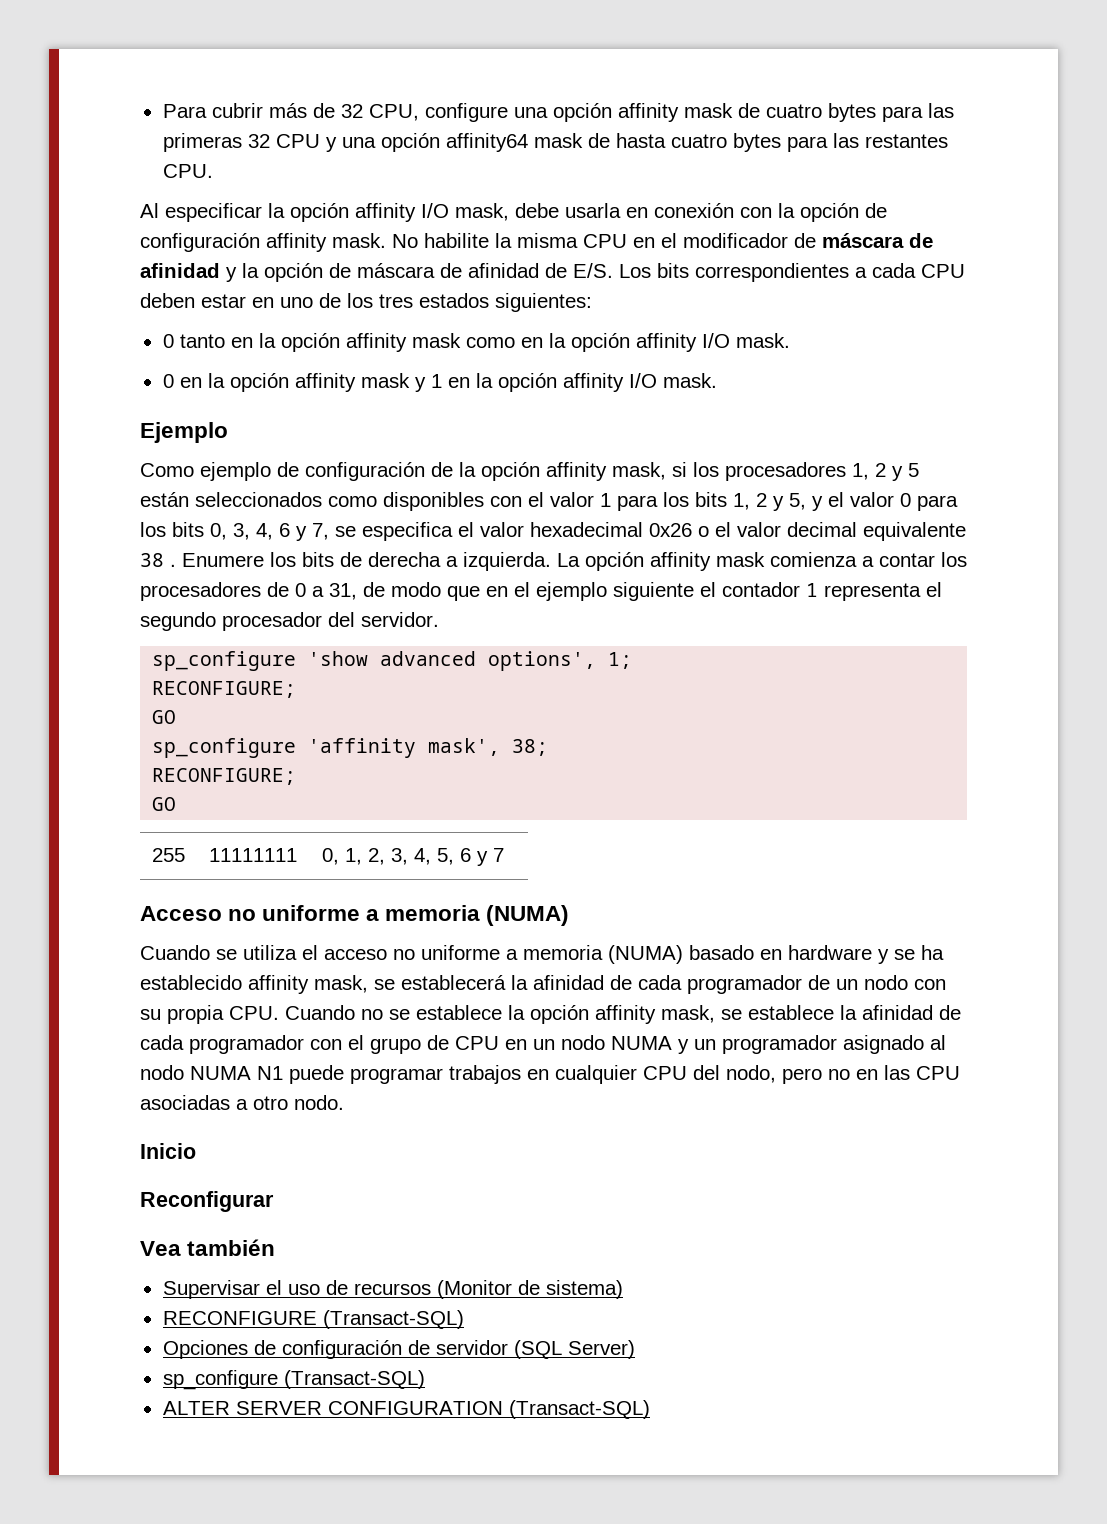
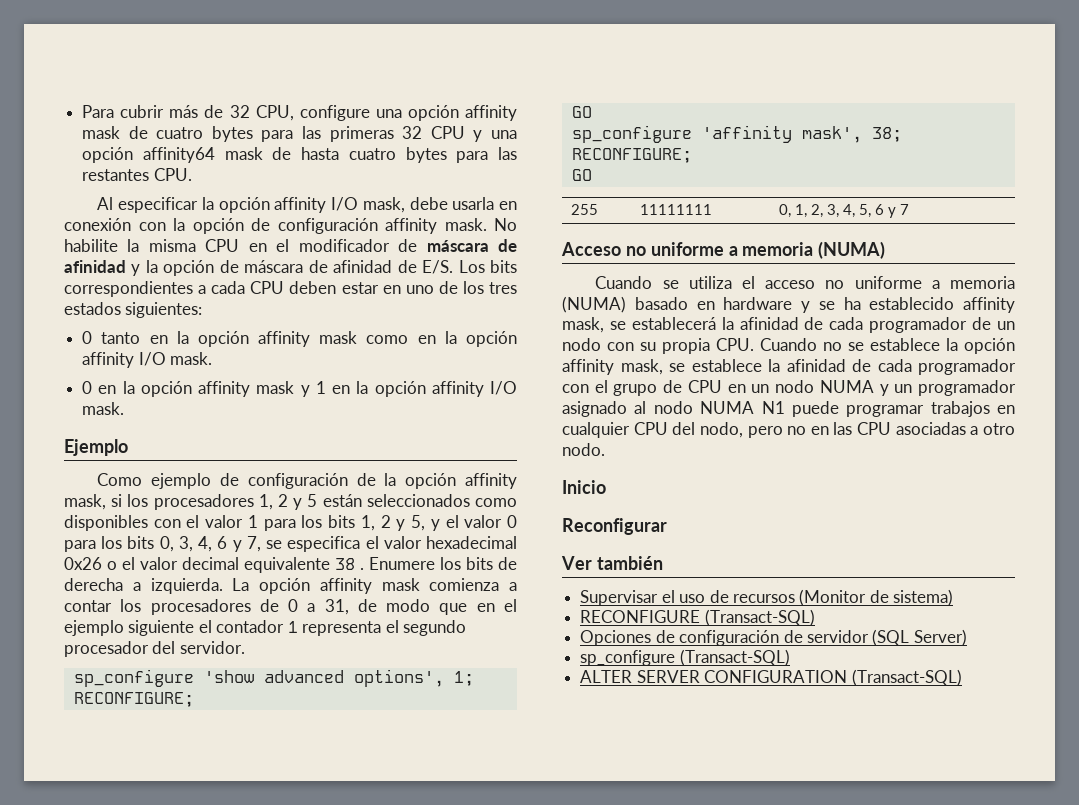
- Vea también
+ Ver también

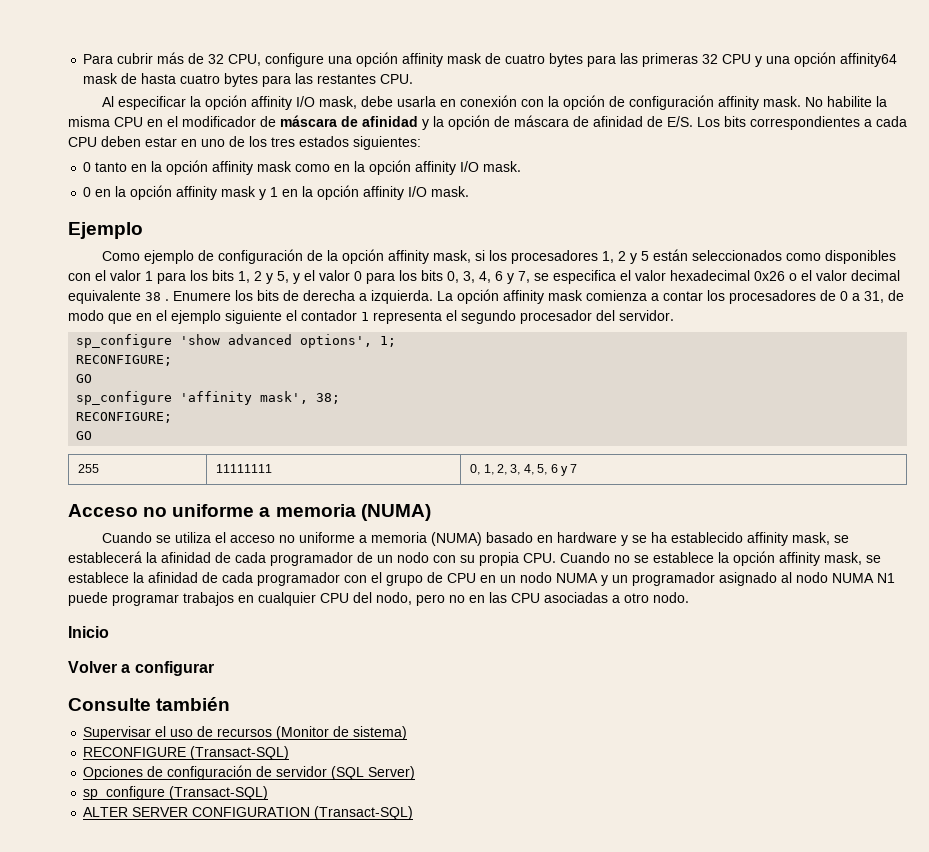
- Reconfigurar
- Ver también
+ Volver a configurar
+ Consulte también

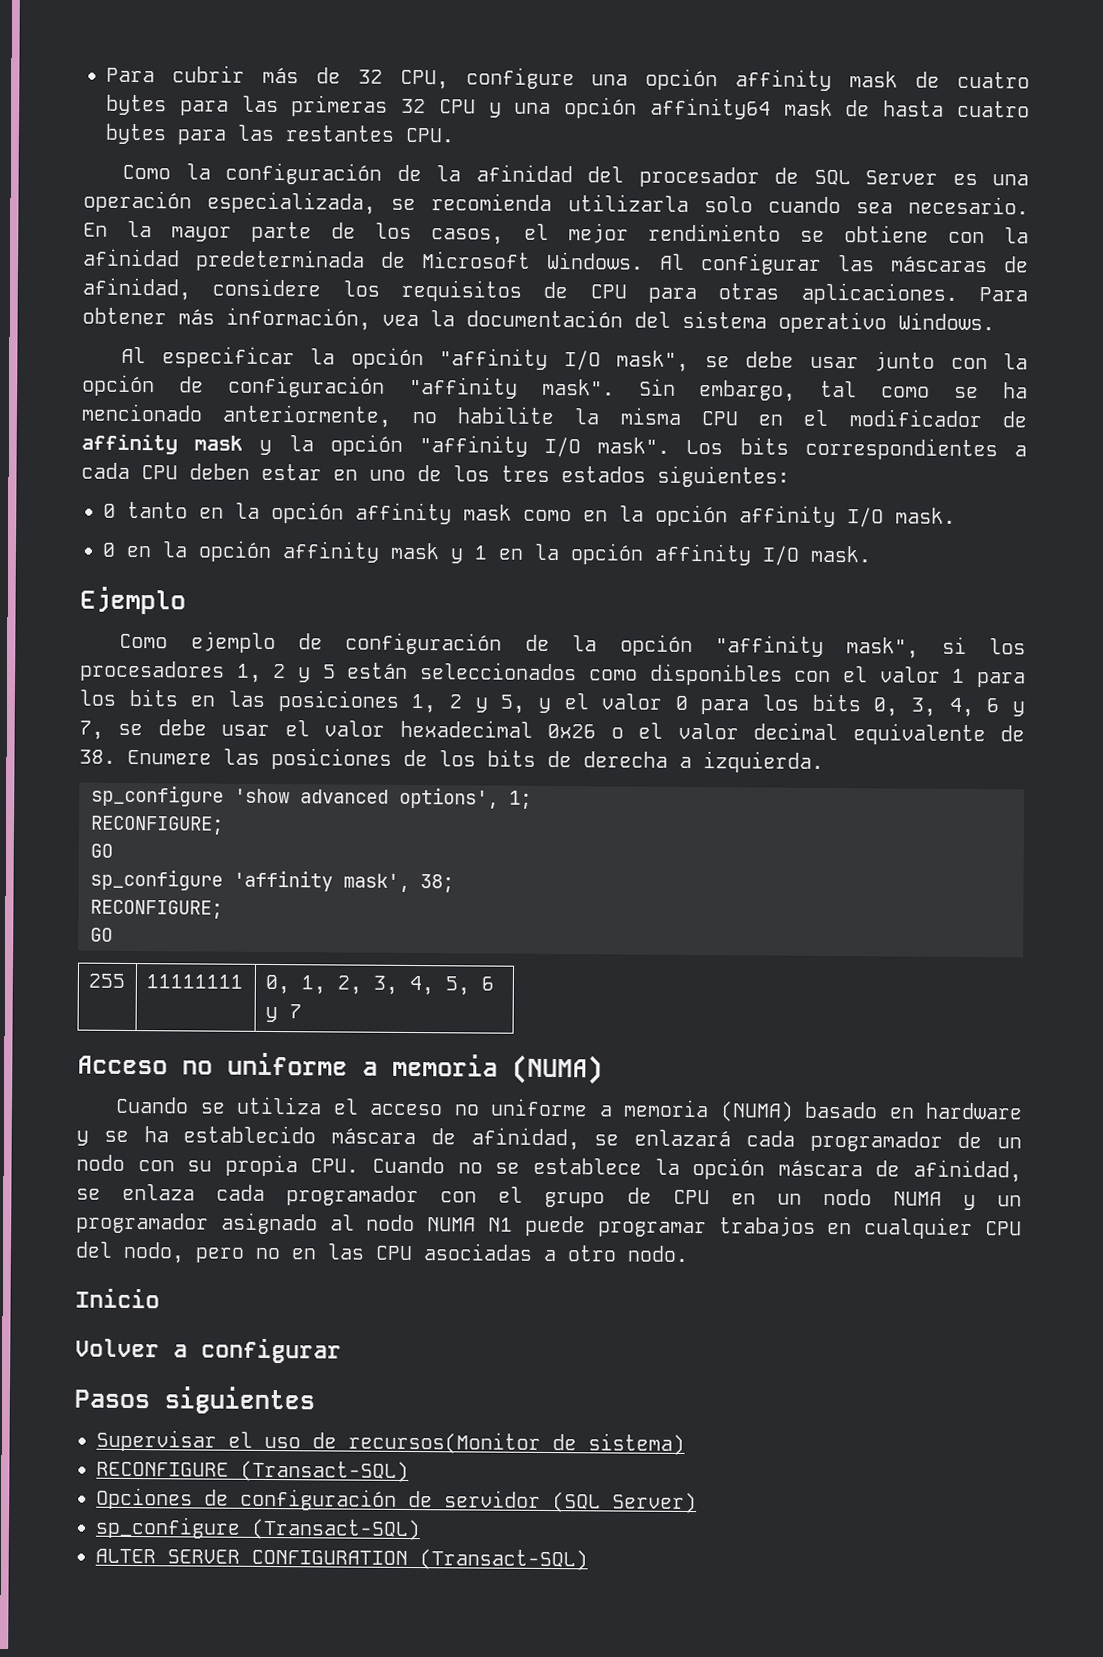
- Al especificar la opción affinity I/O mask, debe usarla en conexión con la opción de configuración affinity mask. No habilite la misma CPU en el modificador de máscara de afinidad y la opción de máscara de afinidad de E/S. Los bits correspondientes a cada CPU deben estar en uno de los tres estados siguientes:
+ Como la configuración de la afinidad del procesador de SQL Server es una operación especializada, se recomienda utilizarla solo cuando sea necesario. En la mayor parte de los casos, el mejor rendimiento se obtiene con la afinidad predeterminada de Microsoft Windows. Al configurar las máscaras de afinidad, considere los requisitos de CPU para otras aplicaciones. Para obtener más información, vea la documentación del sistema operativo Windows.
+ Al especificar la opción "affinity I/O mask", se debe usar junto con la opción de configuración "affinity mask". Sin embargo, tal como se ha mencionado anteriormente, no habilite la misma CPU en el modificador de affinity mask y la opción "affinity I/O mask". Los bits correspondientes a cada CPU deben estar en uno de los tres estados siguientes:
- Como ejemplo de configuración de la opción affinity mask, si los procesadores 1, 2 y 5 están seleccionados como disponibles con el valor 1 para los bits 1, 2 y 5, y el valor 0 para los bits 0, 3, 4, 6 y 7, se especifica el valor hexadecimal 0x26 o el valor decimal equivalente 38 . Enumere los bits de derecha a izquierda. La opción affinity mask comienza a contar los procesadores de 0 a 31, de modo que en el ejemplo siguiente el contador 1 representa el segundo procesador del servidor.
+ Como ejemplo de configuración de la opción "affinity mask", si los procesadores 1, 2 y 5 están seleccionados como disponibles con el valor 1 para los bits en las posiciones 1, 2 y 5, y el valor 0 para los bits 0, 3, 4, 6 y 7, se debe usar el valor hexadecimal 0x26 o el valor decimal equivalente de 38. Enumere las posiciones de los bits de derecha a izquierda.
- Cuando se utiliza el acceso no uniforme a memoria (NUMA) basado en hardware y se ha establecido affinity mask, se establecerá la afinidad de cada programador de un nodo con su propia CPU. Cuando no se establece la opción affinity mask, se establece la afinidad de cada programador con el grupo de CPU en un nodo NUMA y un programador asignado al nodo NUMA N1 puede programar trabajos en cualquier CPU del nodo, pero no en las CPU asociadas a otro nodo.
+ Cuando se utiliza el acceso no uniforme a memoria (NUMA) basado en hardware y se ha establecido máscara de afinidad, se enlazará cada programador de un nodo con su propia CPU. Cuando no se establece la opción máscara de afinidad, se enlaza cada programador con el grupo de CPU en un nodo NUMA y un programador asignado al nodo NUMA N1 puede programar trabajos en cualquier CPU del nodo, pero no en las CPU asociadas a otro nodo.
- Consulte también
+ Pasos siguientes
- Supervisar el uso de recursos (Monitor de sistema)
+ Supervisar el uso de recursos(Monitor de sistema)

